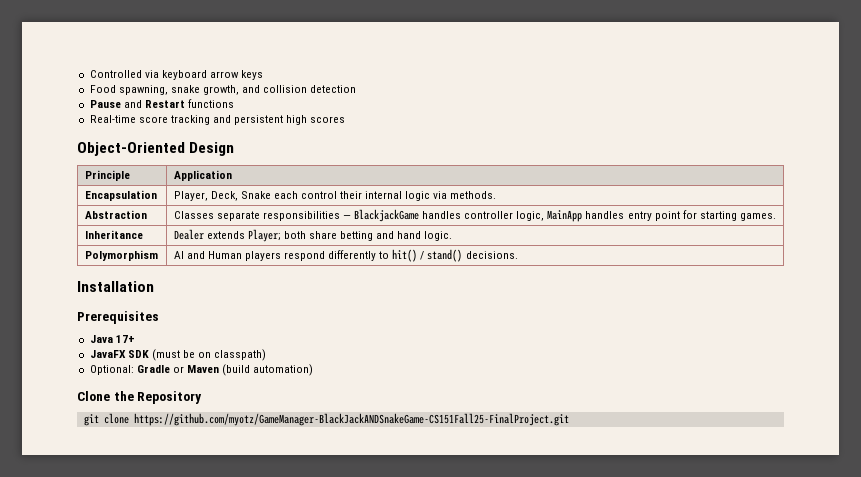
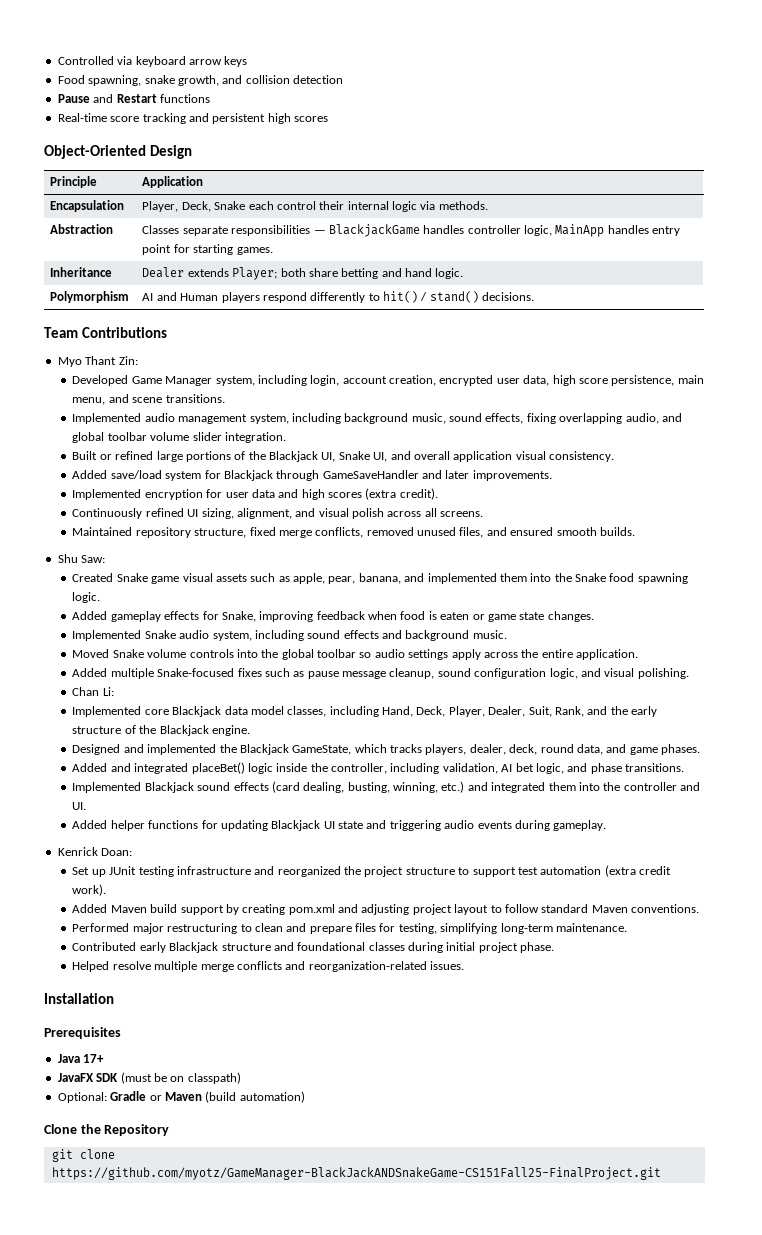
+ Team Contributions
+ Myo Thant Zin:
+ Developed Game Manager system, including login, account creation, encrypted user data, high score persistence, main menu, and scene transitions.
+ Implemented audio management system, including background music, sound effects, fixing overlapping audio, and global toolbar volume slider integration.
+ Built or refined large portions of the Blackjack UI, Snake UI, and overall application visual consistency.
+ Added save/load system for Blackjack through GameSaveHandler and later improvements.
+ Implemented encryption for user data and high scores (extra credit).
+ Continuously refined UI sizing, alignment, and visual polish across all screens.
+ Maintained repository structure, fixed merge conflicts, removed unused files, and ensured smooth builds.
+ Shu Saw:
+ Created Snake game visual assets such as apple, pear, banana, and implemented them into the Snake food spawning logic.
+ Added gameplay effects for Snake, improving feedback when food is eaten or game state changes.
+ Implemented Snake audio system, including sound effects and background music.
+ Moved Snake volume controls into the global toolbar so audio settings apply across the entire application.
+ Added multiple Snake-focused fixes such as pause message cleanup, sound configuration logic, and visual polishing.
+ Chan Li:
+ Implemented core Blackjack data model classes, including Hand, Deck, Player, Dealer, Suit, Rank, and the early structure of the Blackjack engine.
+ Designed and implemented the Blackjack GameState, which tracks players, dealer, deck, round data, and game phases.
+ Added and integrated placeBet() logic inside the controller, including validation, AI bet logic, and phase transitions.
+ Implemented Blackjack sound effects (card dealing, busting, winning, etc.) and integrated them into the controller and UI.
+ Added helper functions for updating Blackjack UI state and triggering audio events during gameplay.
+ Kenrick Doan:
+ Set up JUnit testing infrastructure and reorganized the project structure to support test automation (extra credit work).
+ Added Maven build support by creating pom.xml and adjusting project layout to follow standard Maven conventions.
+ Performed major restructuring to clean and prepare files for testing, simplifying long-term maintenance.
+ Contributed early Blackjack structure and foundational classes during initial project phase.
+ Helped resolve multiple merge conflicts and reorganization-related issues.

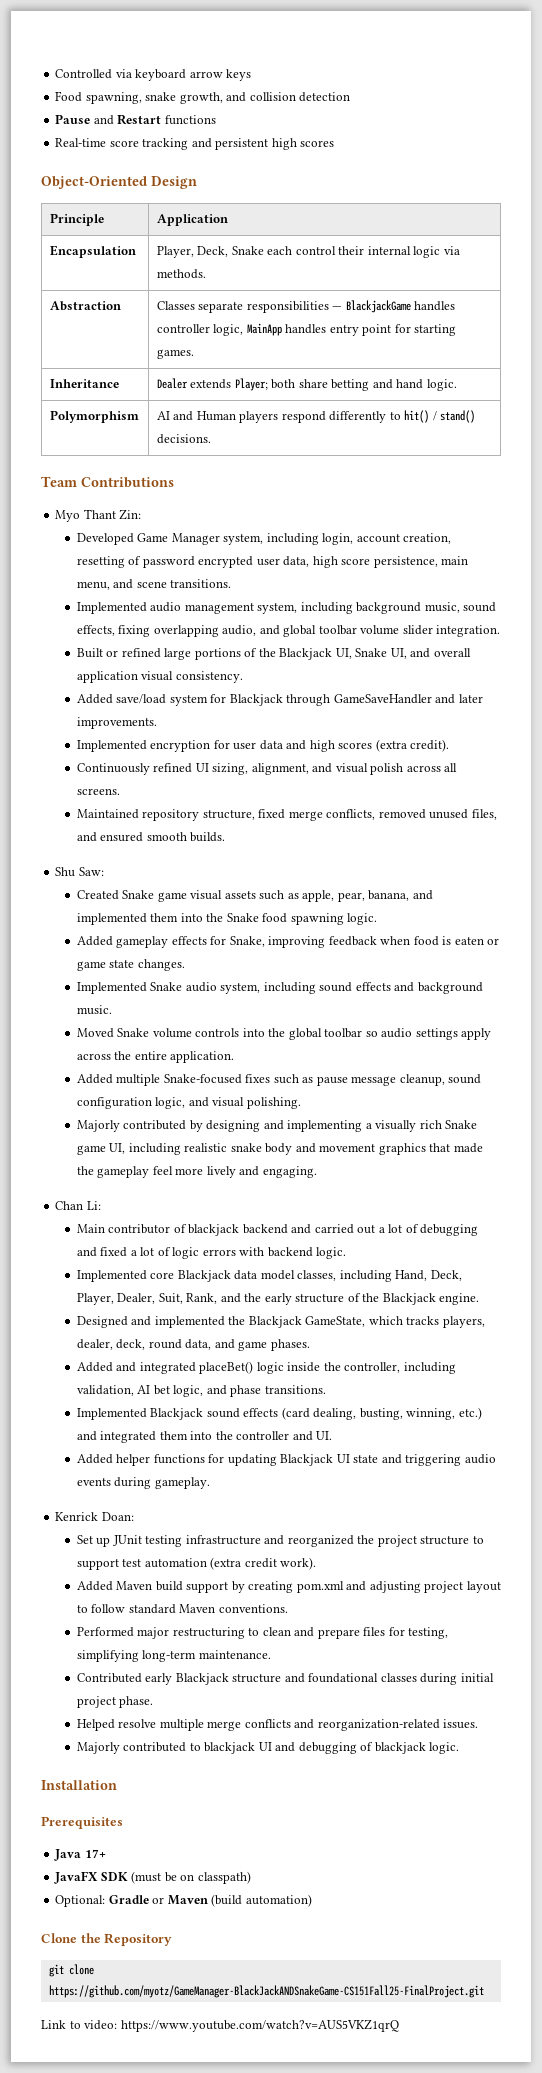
- Developed Game Manager system, including login, account creation, encrypted user data, high score persistence, main menu, and scene transitions.
+ Developed Game Manager system, including login, account creation, resetting of password encrypted user data, high score persistence, main menu, and scene transitions.
+ Majorly contributed by designing and implementing a visually rich Snake game UI, including realistic snake body and movement graphics that made the gameplay feel more lively and engaging.
  Chan Li:
+ Main contributor of blackjack backend and carried out a lot of debugging and fixed a lot of logic errors with backend logic.
+ Majorly contributed to blackjack UI and debugging of blackjack logic.
+ Link to video: https://www.youtube.com/watch?v=AUS5VKZ1qrQ

